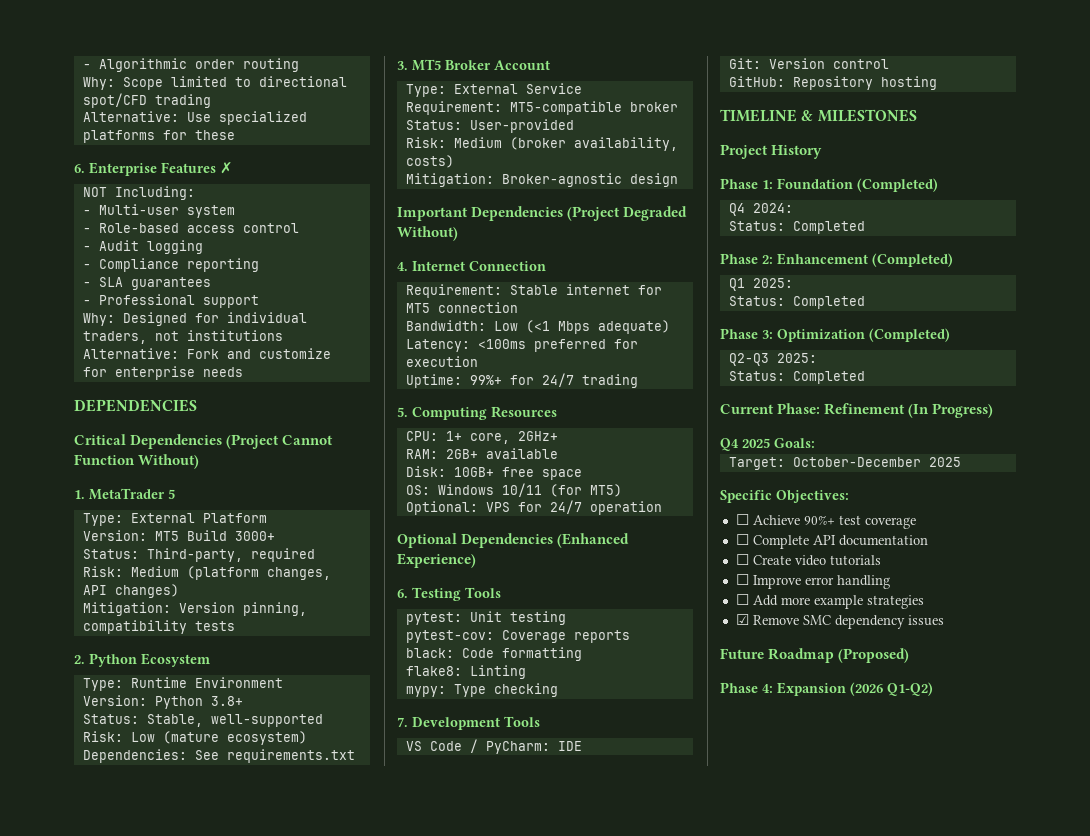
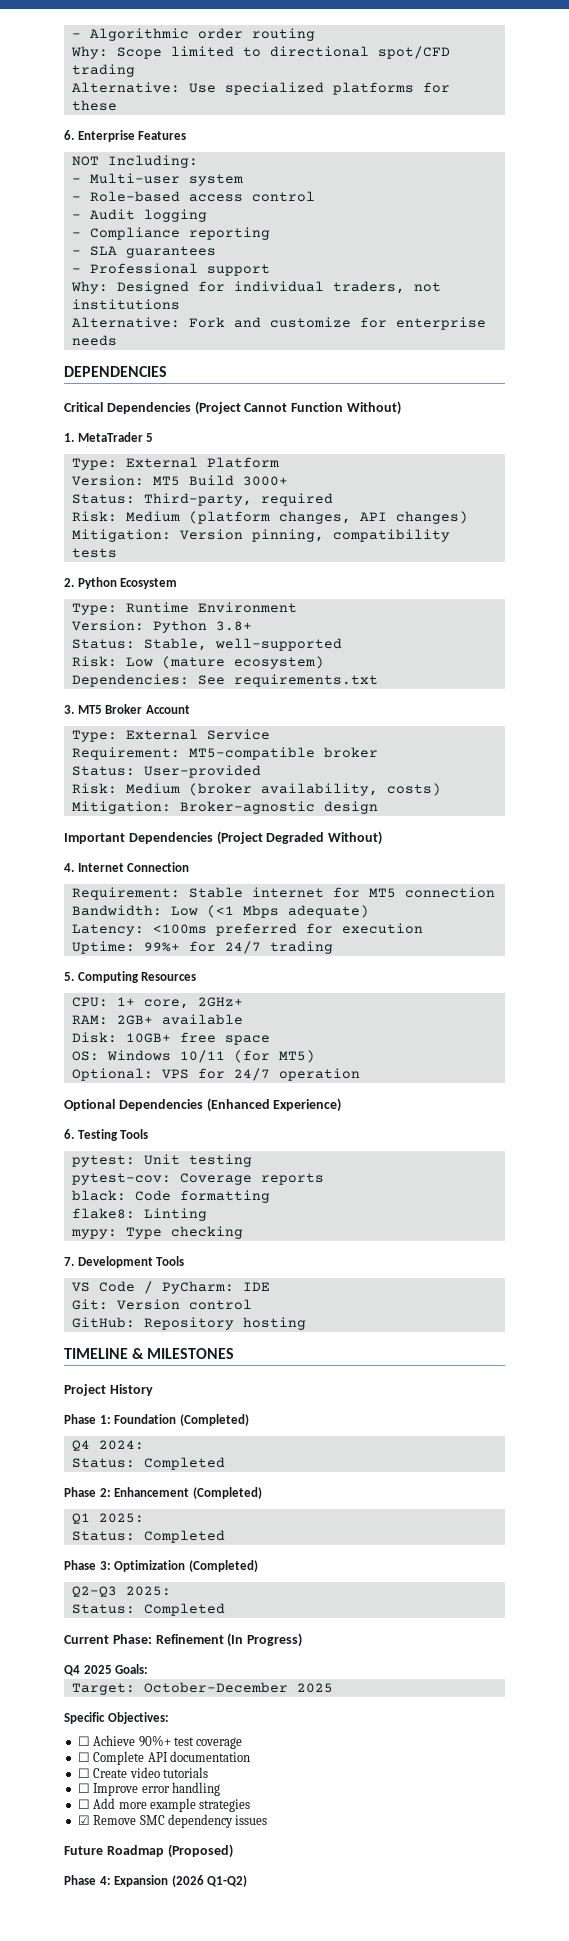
- 6. Enterprise Features ✗
+ 6. Enterprise Features

